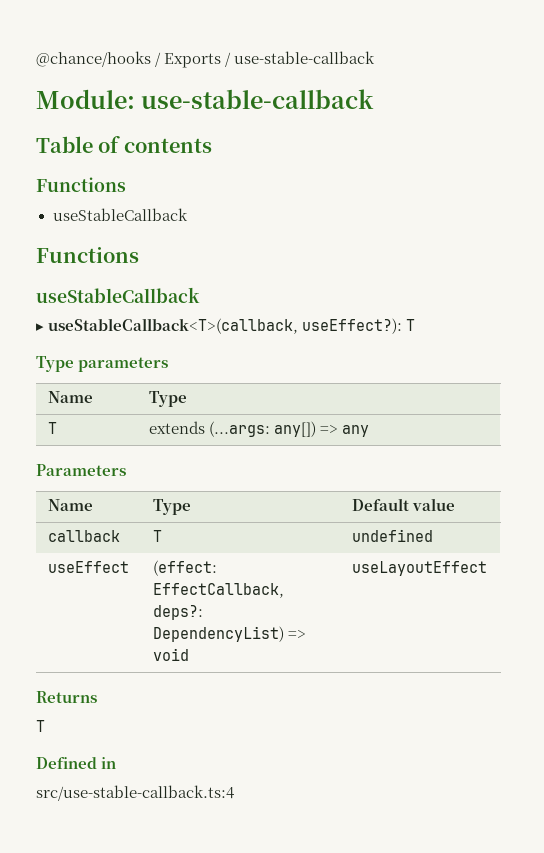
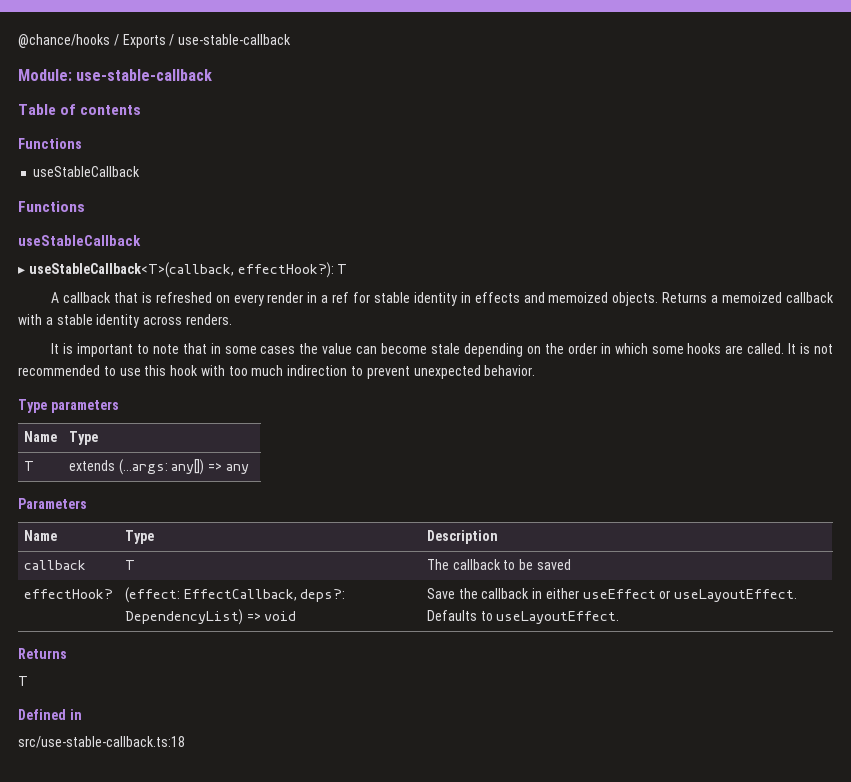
- ▸ useStableCallback<T>(callback, useEffect?): T
+ ▸ useStableCallback<T>(callback, effectHook?): T
+ A callback that is refreshed on every render in a ref for stable identity in effects and memoized objects. Returns a memoized callback with a stable identity across renders.
+ It is important to note that in some cases the value can become stale depending on the order in which some hooks are called. It is not recommended to use this hook with too much indirection to prevent unexpected behavior.
- Name | Type | Default value
+ Name | Type | Description
- callback | T | undefined
- useEffect | (effect: EffectCallback, deps?: DependencyList) => void | useLayoutEffect
+ callback | T | The callback to be saved
+ effectHook? | (effect: EffectCallback, deps?: DependencyList) => void | Save the callback in either useEffect or useLayoutEffect. Defaults to useLayoutEffect.
- src/use-stable-callback.ts:4
+ src/use-stable-callback.ts:18

